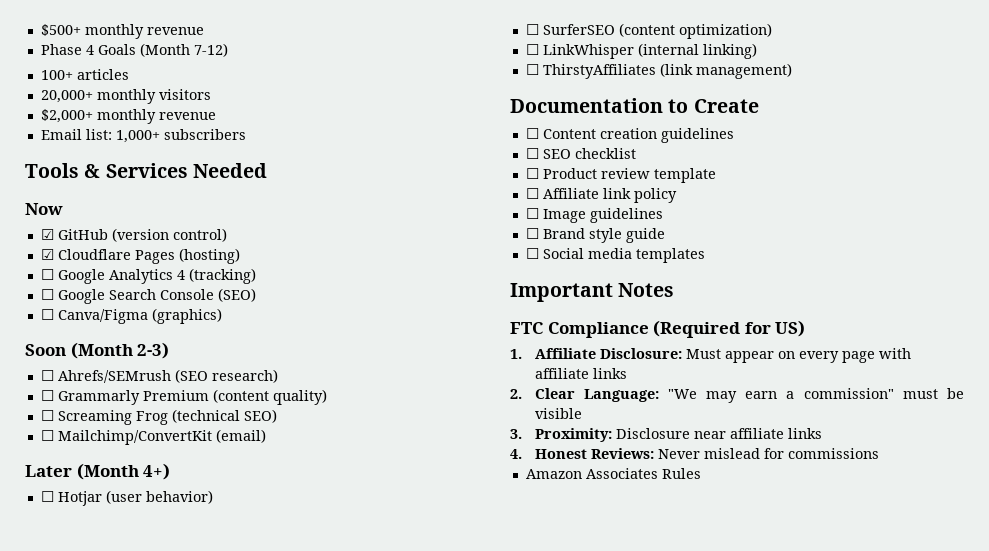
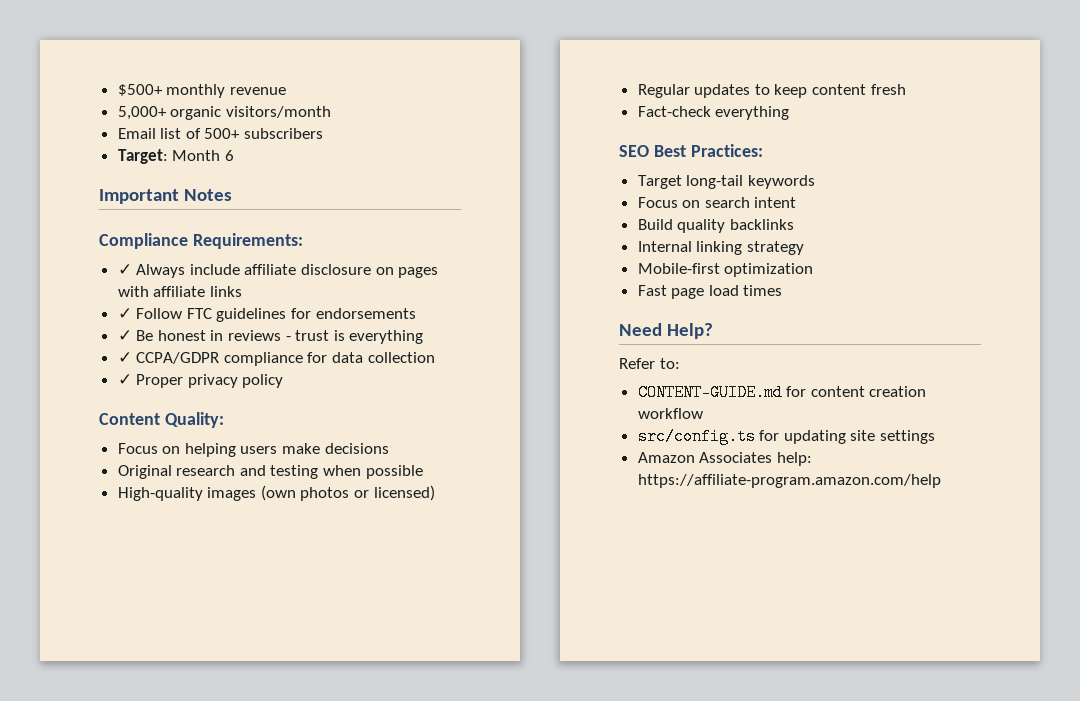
- Phase 4 Goals (Month 7-12)
- 100+ articles
- 20,000+ monthly visitors
- $2,000+ monthly revenue
- Email list: 1,000+ subscribers
- Tools & Services Needed
- Now
- ☑ GitHub (version control)
- ☑ Cloudflare Pages (hosting)
- ☐ Google Analytics 4 (tracking)
- ☐ Google Search Console (SEO)
- ☐ Canva/Figma (graphics)
- Soon (Month 2-3)
- ☐ Ahrefs/SEMrush (SEO research)
- ☐ Grammarly Premium (content quality)
- ☐ Screaming Frog (technical SEO)
- ☐ Mailchimp/ConvertKit (email)
- Later (Month 4+)
- ☐ Hotjar (user behavior)
- ☐ SurferSEO (content optimization)
- ☐ LinkWhisper (internal linking)
- ☐ ThirstyAffiliates (link management)
- Documentation to Create
- ☐ Content creation guidelines
- ☐ SEO checklist
- ☐ Product review template
- ☐ Affiliate link policy
- ☐ Image guidelines
- ☐ Brand style guide
- ☐ Social media templates
+ 5,000+ organic visitors/month
+ Email list of 500+ subscribers
+ Target: Month 6
  Important Notes
- FTC Compliance (Required for US)
- 1. Affiliate Disclosure: Must appear on every page with affiliate links
- 2. Clear Language: "We may earn a commission" must be visible
- 3. Proximity: Disclosure near affiliate links
- 4. Honest Reviews: Never mislead for commissions
+ Compliance Requirements:
+ ✓ Always include affiliate disclosure on pages with affiliate links
+ ✓ Follow FTC guidelines for endorsements
+ ✓ Be honest in reviews - trust is everything
+ ✓ CCPA/GDPR compliance for data collection
+ ✓ Proper privacy policy
+ Content Quality:
+ Focus on helping users make decisions
+ Original research and testing when possible
+ High-quality images (own photos or licensed)
+ Regular updates to keep content fresh
+ Fact-check everything
+ SEO Best Practices:
+ Target long-tail keywords
+ Focus on search intent
+ Build quality backlinks
+ Internal linking strategy
+ Mobile-first optimization
+ Fast page load times
+ Need Help?
+ Refer to:
+ CONTENT-GUIDE.md for content creation workflow
+ src/config.ts for updating site settings
- Amazon Associates Rules
+ Amazon Associates help: https://affiliate-program.amazon.com/help

